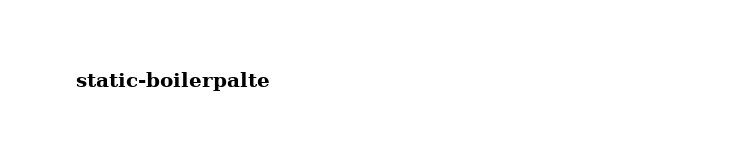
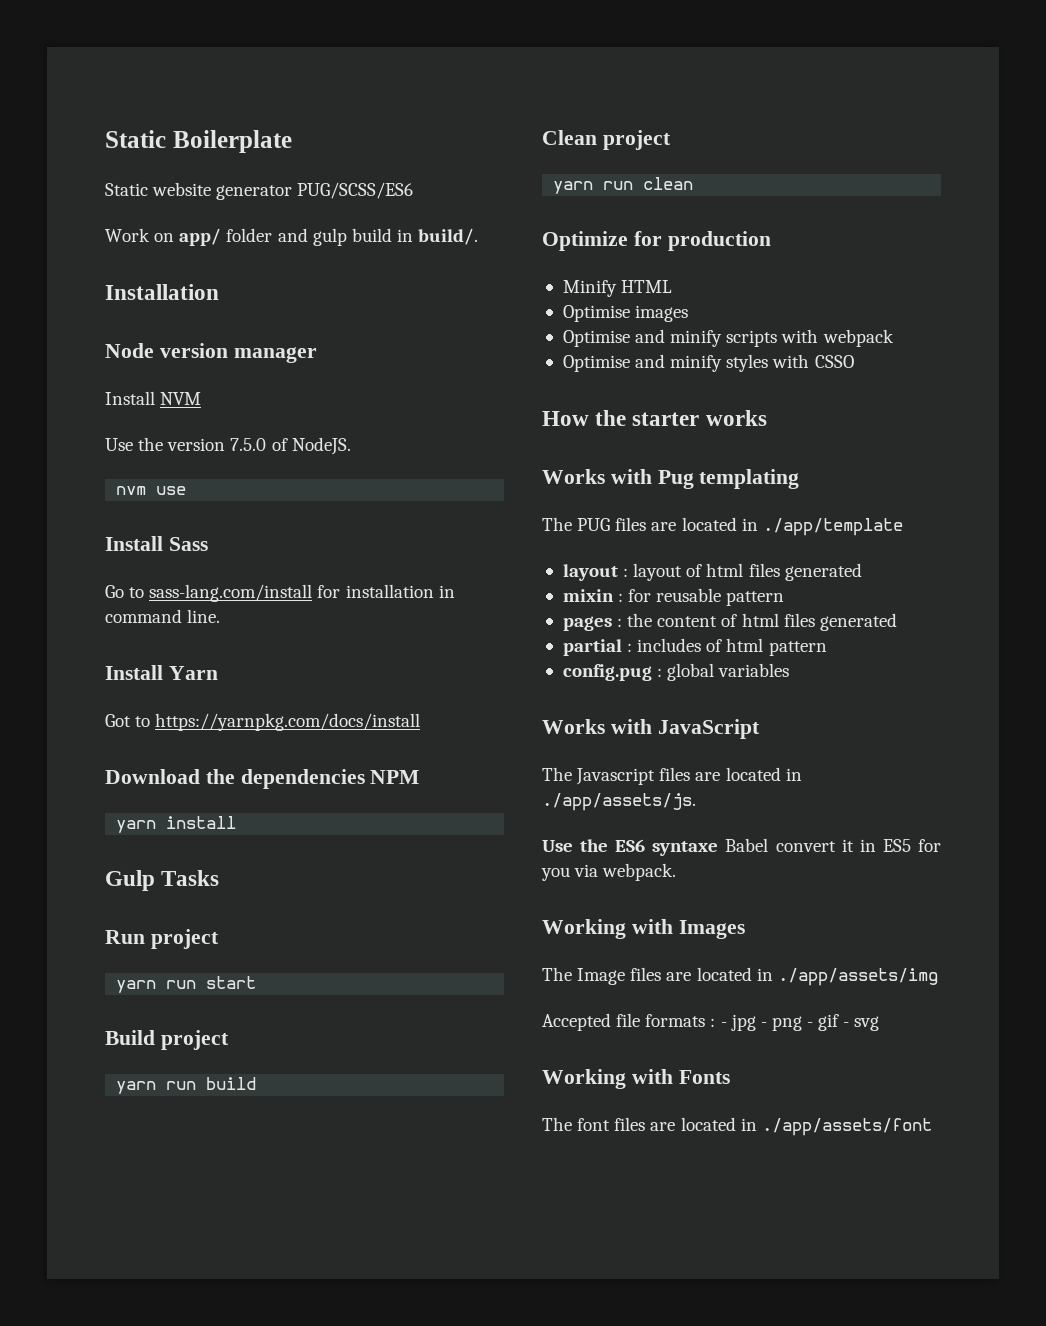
- static-boilerpalte
+ Static Boilerplate
+ Static website generator PUG/SCSS/ES6
+ Work on app/ folder and gulp build in build/.
+ Installation
+ Node version manager
+ Install NVM
+ Use the version 7.5.0 of NodeJS.
+ nvm use
+ Install Sass
+ Go to sass-lang.com/install for installation in command line.
+ Install Yarn
+ Got to https://yarnpkg.com/docs/install
+ Download the dependencies NPM
+ yarn install
+ Gulp Tasks
+ Run project
+ yarn run start
+ Build project
+ yarn run build
+ Clean project
+ yarn run clean
+ Optimize for production
+ Minify HTML
+ Optimise images
+ Optimise and minify scripts with webpack
+ Optimise and minify styles with CSSO
+ How the starter works
+ Works with Pug templating
+ The PUG files are located in ./app/template
+ layout : layout of html files generated
+ mixin : for reusable pattern
+ pages : the content of html files generated
+ partial : includes of html pattern
+ config.pug : global variables
+ Works with JavaScript
+ The Javascript files are located in ./app/assets/js.
+ Use the ES6 syntaxe Babel convert it in ES5 for you via webpack.
+ Working with Images
+ The Image files are located in ./app/assets/img
+ Accepted file formats : - jpg - png - gif - svg
+ Working with Fonts
+ The font files are located in ./app/assets/font

